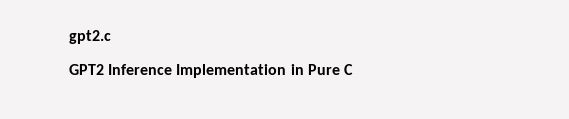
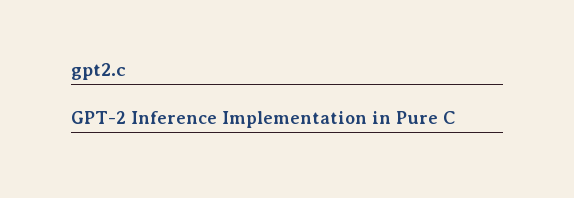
- GPT2 Inference Implementation in Pure C
+ GPT-2 Inference Implementation in Pure C

